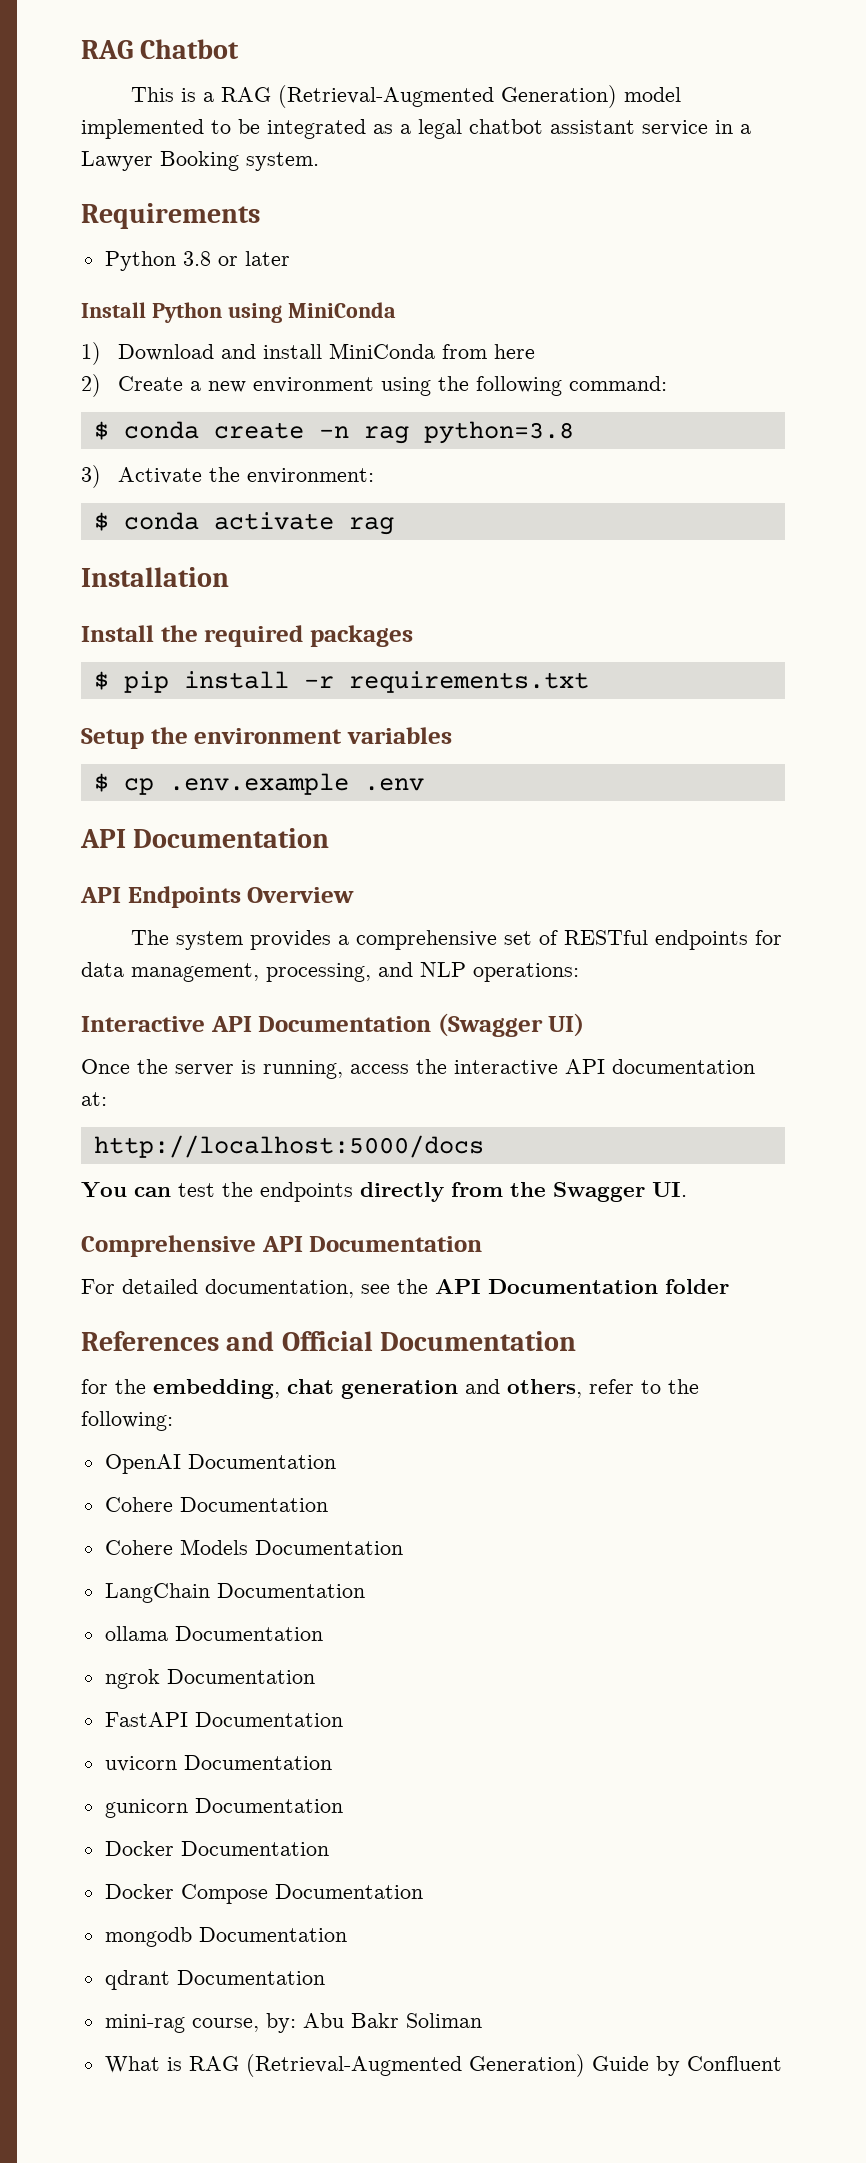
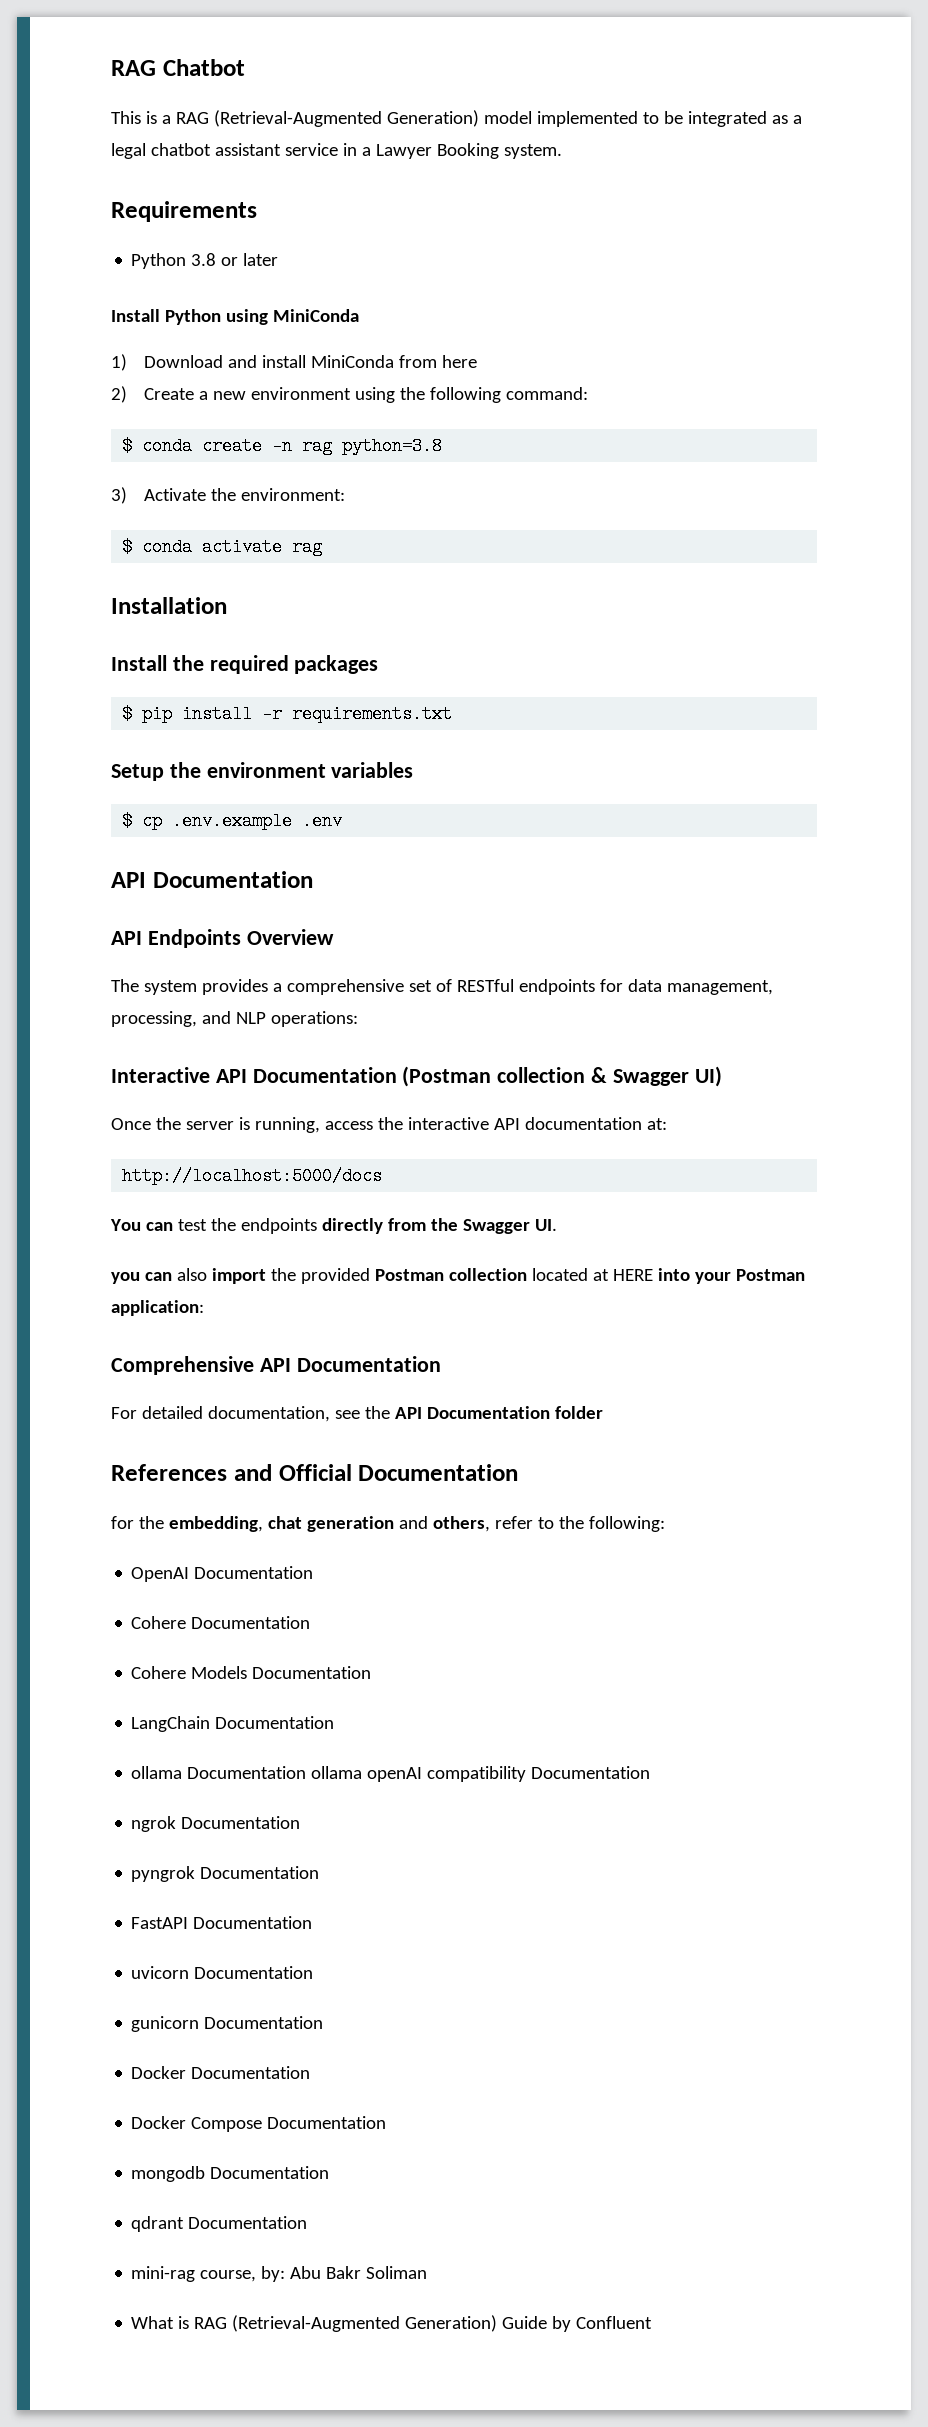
- Interactive API Documentation (Swagger UI)
+ Interactive API Documentation (Postman collection & Swagger UI)
+ you can also import the provided Postman collection located at HERE into your Postman application:
- ollama Documentation
+ ollama Documentation ollama openAI compatibility Documentation
+ pyngrok Documentation

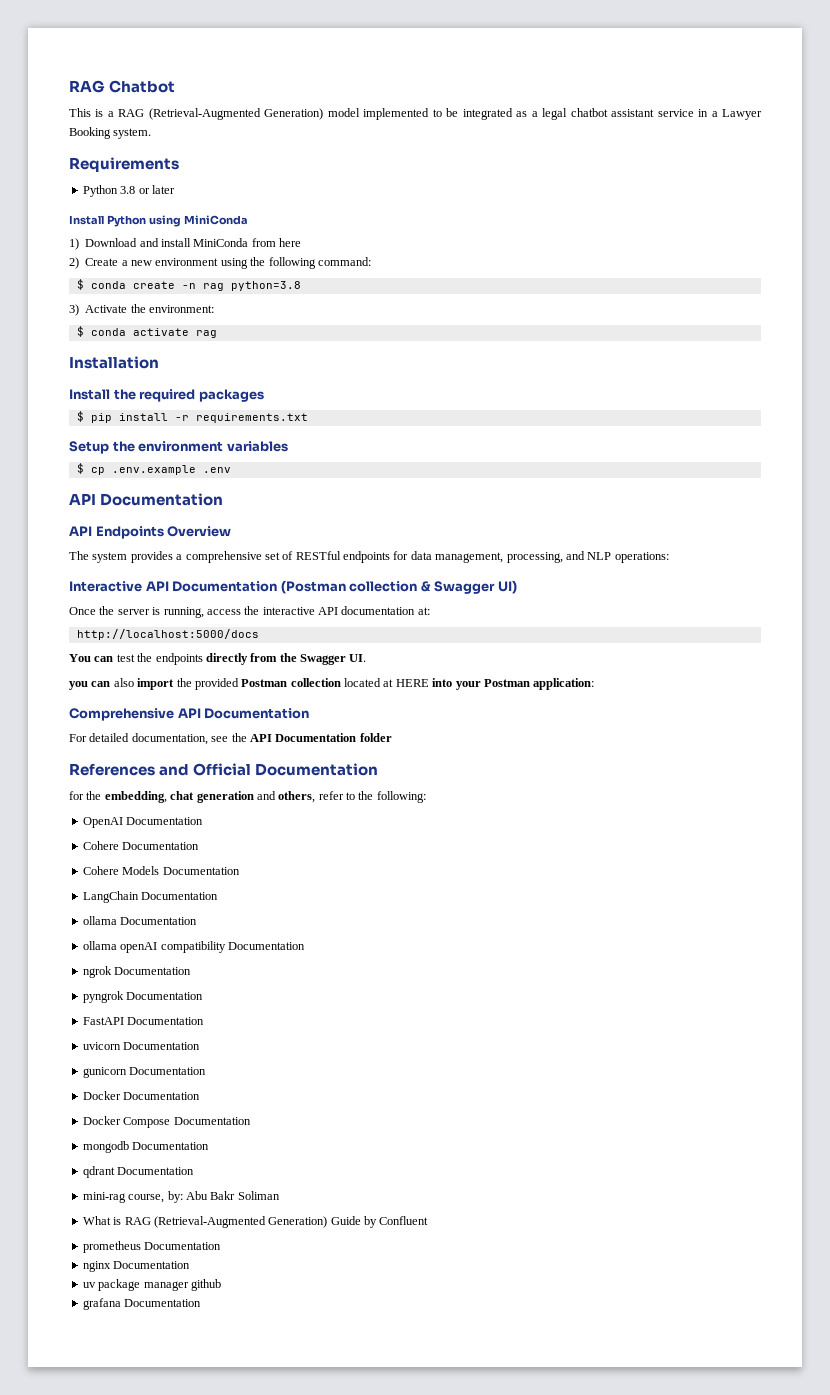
- ollama Documentation ollama openAI compatibility Documentation
+ ollama Documentation
+ ollama openAI compatibility Documentation
+ prometheus Documentation
+ nginx Documentation
+ uv package manager github
+ grafana Documentation

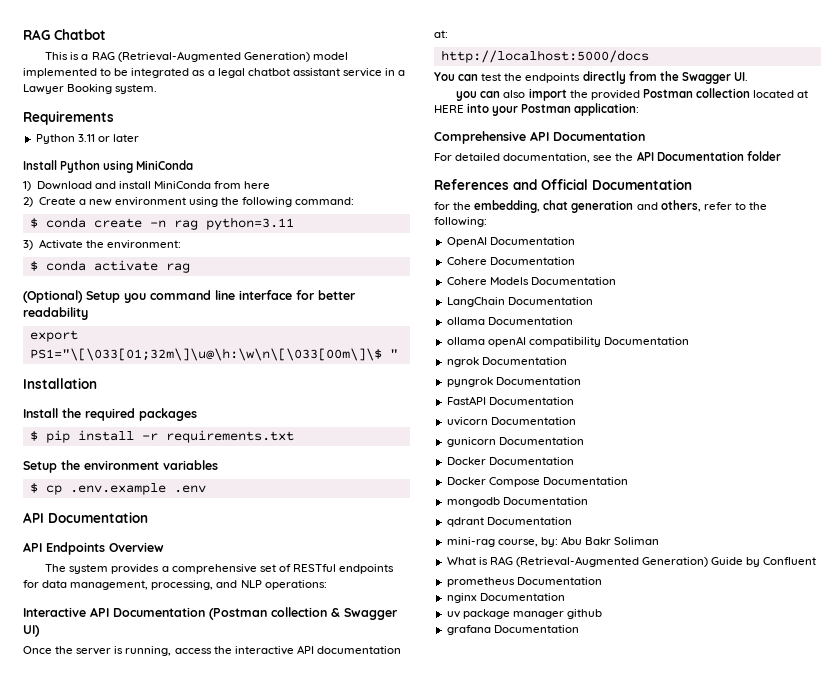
- Python 3.8 or later
+ Python 3.11 or later
- $ conda create -n rag python=3.8
+ $ conda create -n rag python=3.11
+ (Optional) Setup you command line interface for better readability
+ export PS1="\[\033[01;32m\]\u@\h:\w\n\[\033[00m\]\$ "

